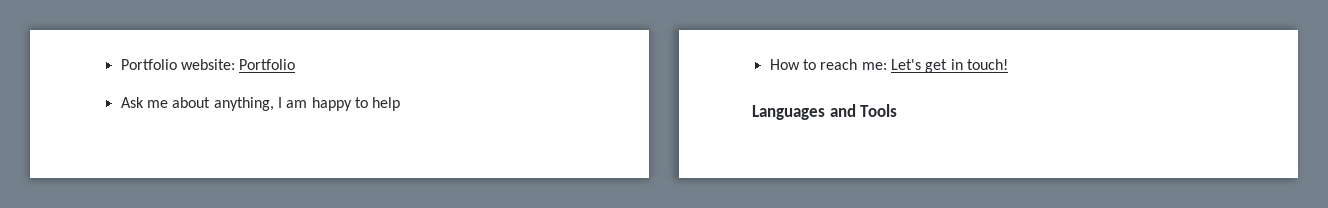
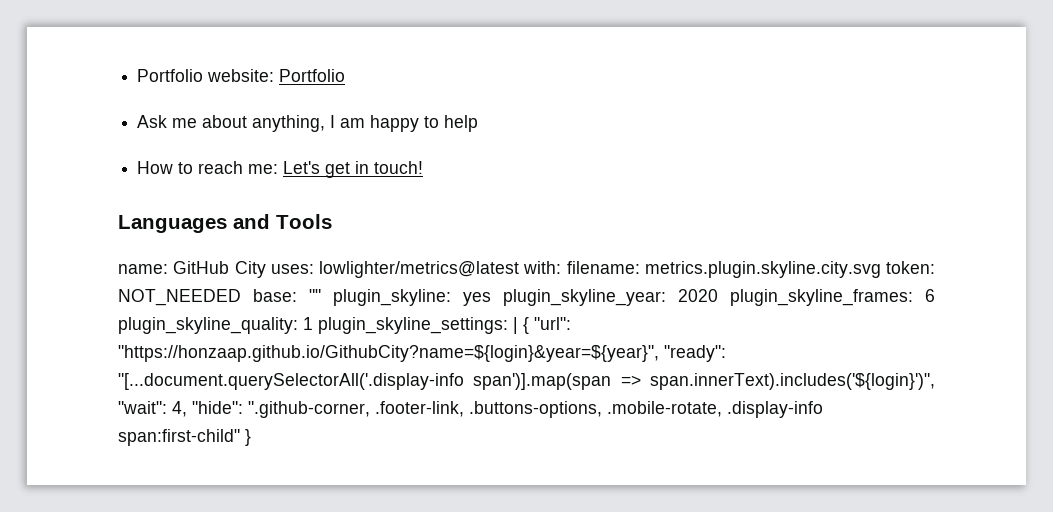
+ name: GitHub City uses: lowlighter/metrics@latest with: filename: metrics.plugin.skyline.city.svg token: NOT_NEEDED base: "" plugin_skyline: yes plugin_skyline_year: 2020 plugin_skyline_frames: 6 plugin_skyline_quality: 1 plugin_skyline_settings: | { "url": "https://honzaap.github.io/GithubCity?name=${login}&year=${year}", "ready": "[...document.querySelectorAll('.display-info span')].map(span => span.innerText).includes('${login}')", "wait": 4, "hide": ".github-corner, .footer-link, .buttons-options, .mobile-rotate, .display-info span:first-child" }

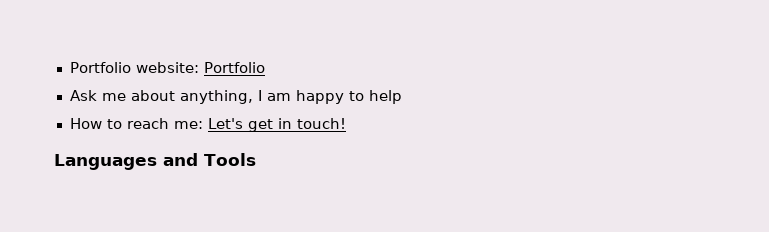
- name: GitHub City uses: lowlighter/metrics@latest with: filename: metrics.plugin.skyline.city.svg token: NOT_NEEDED base: "" plugin_skyline: yes plugin_skyline_year: 2020 plugin_skyline_frames: 6 plugin_skyline_quality: 1 plugin_skyline_settings: | { "url": "https://honzaap.github.io/GithubCity?name=${login}&year=${year}", "ready": "[...document.querySelectorAll('.display-info span')].map(span => span.innerText).includes('${login}')", "wait": 4, "hide": ".github-corner, .footer-link, .buttons-options, .mobile-rotate, .display-info span:first-child" }

